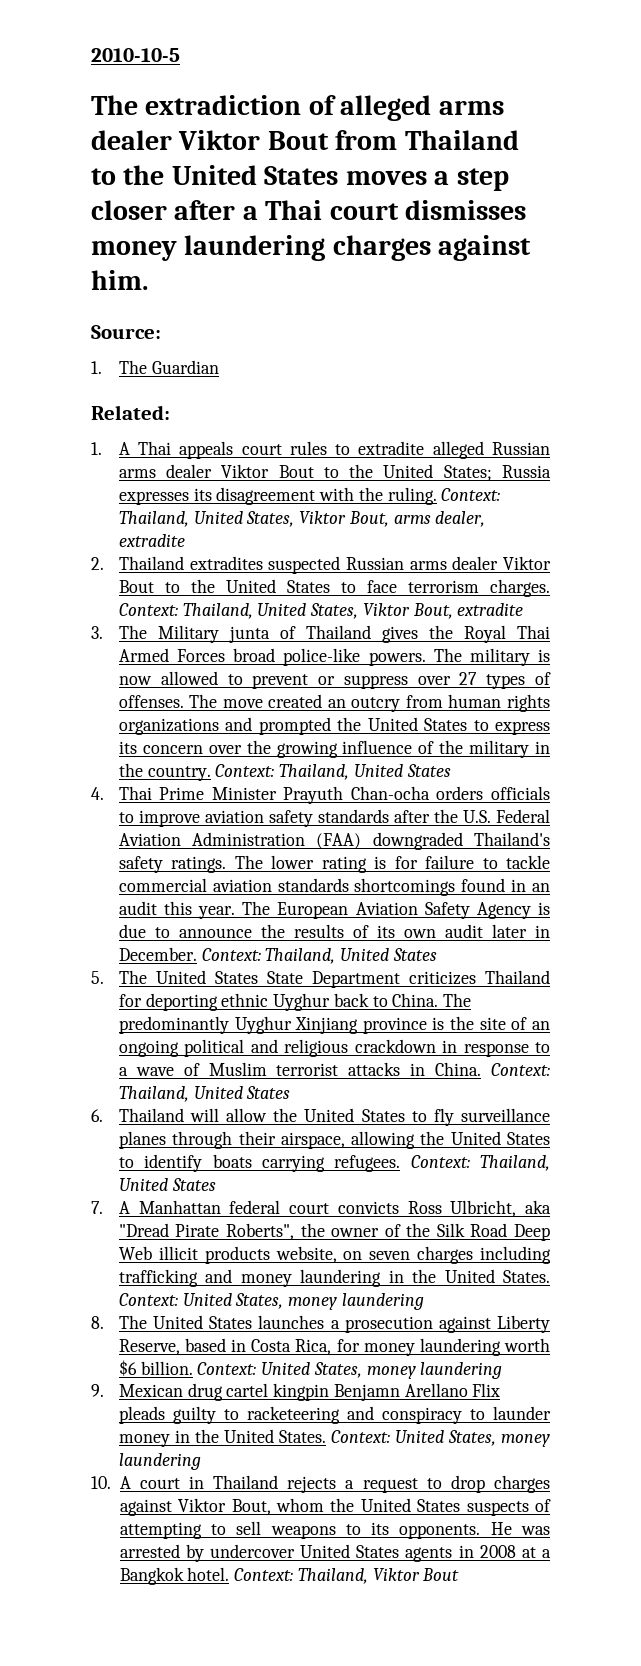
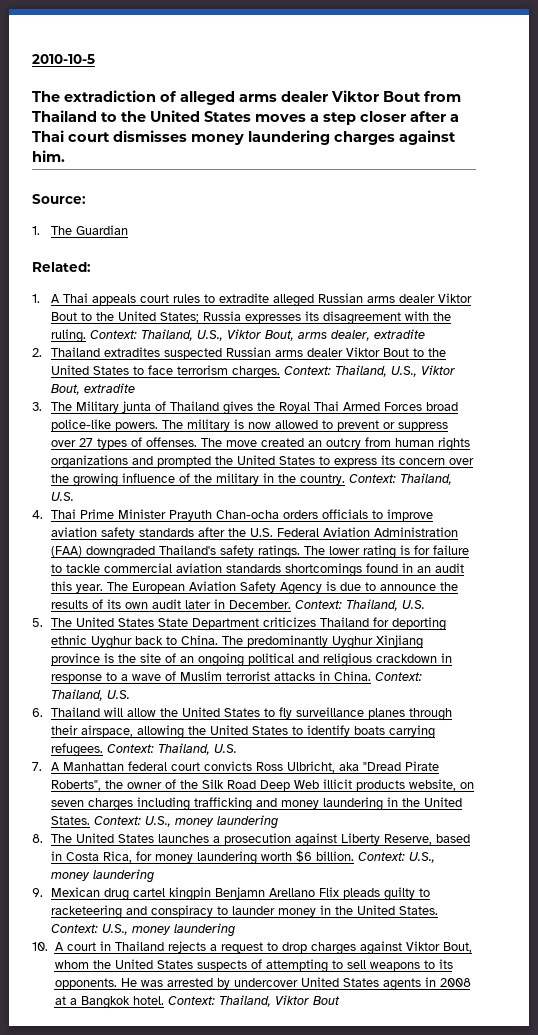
- Context: Thailand, United States, Viktor Bout, arms dealer, extradite
+ Context: Thailand, U.S., Viktor Bout, arms dealer, extradite
- Context: Thailand, United States, Viktor Bout, extradite
+ Context: Thailand, U.S., Viktor Bout, extradite
- The move created an outcry from human rights organizations and prompted the United States to express its concern over the growing influence of the military in the country. Context: Thailand, United States
+ The move created an outcry from human rights organizations and prompted the United States to express its concern over the growing influence of the military in the country. Context: Thailand, U.S.
- The European Aviation Safety Agency is due to announce the results of its own audit later in December. Context: Thailand, United States
+ The European Aviation Safety Agency is due to announce the results of its own audit later in December. Context: Thailand, U.S.
- The predominantly Uyghur Xinjiang province is the site of an ongoing political and religious crackdown in response to a wave of Muslim terrorist attacks in China. Context: Thailand, United States
+ The predominantly Uyghur Xinjiang province is the site of an ongoing political and religious crackdown in response to a wave of Muslim terrorist attacks in China. Context: Thailand, U.S.
- 6. Thailand will allow the United States to fly surveillance planes through their airspace, allowing the United States to identify boats carrying refugees. Context: Thailand, United States
+ 6. Thailand will allow the United States to fly surveillance planes through their airspace, allowing the United States to identify boats carrying refugees. Context: Thailand, U.S.
- 7. A Manhattan federal court convicts Ross Ulbricht, aka "Dread Pirate Roberts", the owner of the Silk Road Deep Web illicit products website, on seven charges including trafficking and money laundering in the United States. Context: United States, money laundering
+ 7. A Manhattan federal court convicts Ross Ulbricht, aka "Dread Pirate Roberts", the owner of the Silk Road Deep Web illicit products website, on seven charges including trafficking and money laundering in the United States. Context: U.S., money laundering
- 8. The United States launches a prosecution against Liberty Reserve, based in Costa Rica, for money laundering worth $6 billion. Context: United States, money laundering
+ 8. The United States launches a prosecution against Liberty Reserve, based in Costa Rica, for money laundering worth $6 billion. Context: U.S., money laundering
- 9. Mexican drug cartel kingpin Benjamn Arellano Flix pleads guilty to racketeering and conspiracy to launder money in the United States. Context: United States, money laundering
+ 9. Mexican drug cartel kingpin Benjamn Arellano Flix pleads guilty to racketeering and conspiracy to launder money in the United States. Context: U.S., money laundering

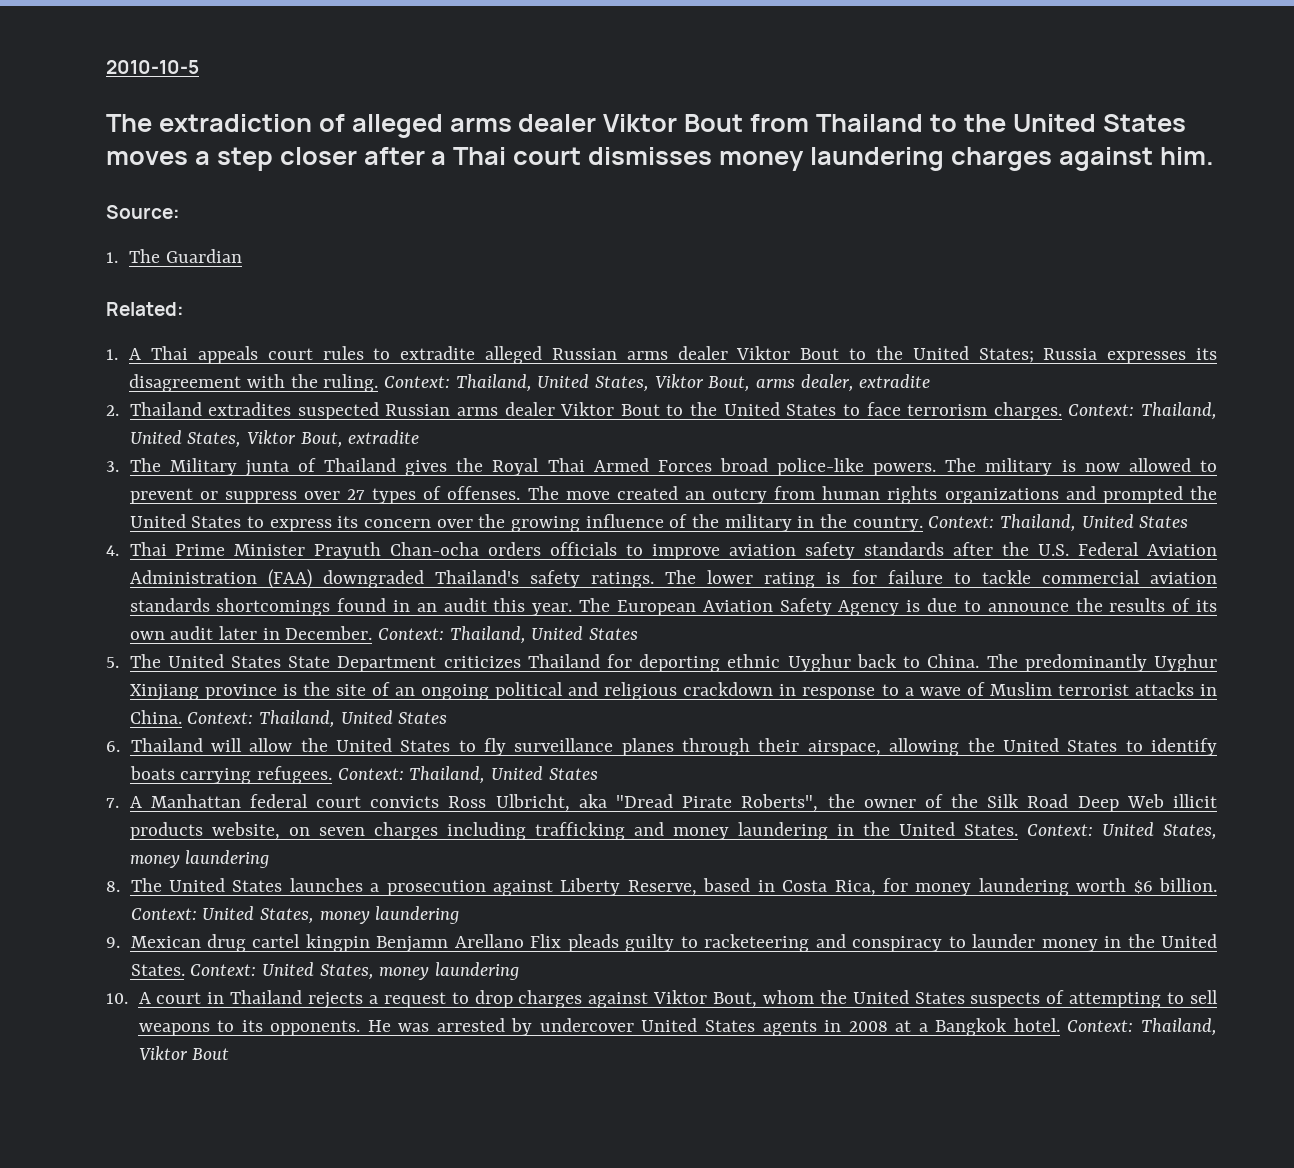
- Context: Thailand, U.S., Viktor Bout, arms dealer, extradite
+ Context: Thailand, United States, Viktor Bout, arms dealer, extradite
- Context: Thailand, U.S., Viktor Bout, extradite
+ Context: Thailand, United States, Viktor Bout, extradite
- The move created an outcry from human rights organizations and prompted the United States to express its concern over the growing influence of the military in the country. Context: Thailand, U.S.
+ The move created an outcry from human rights organizations and prompted the United States to express its concern over the growing influence of the military in the country. Context: Thailand, United States
- The European Aviation Safety Agency is due to announce the results of its own audit later in December. Context: Thailand, U.S.
+ The European Aviation Safety Agency is due to announce the results of its own audit later in December. Context: Thailand, United States
- The predominantly Uyghur Xinjiang province is the site of an ongoing political and religious crackdown in response to a wave of Muslim terrorist attacks in China. Context: Thailand, U.S.
+ The predominantly Uyghur Xinjiang province is the site of an ongoing political and religious crackdown in response to a wave of Muslim terrorist attacks in China. Context: Thailand, United States
- 6. Thailand will allow the United States to fly surveillance planes through their airspace, allowing the United States to identify boats carrying refugees. Context: Thailand, U.S.
+ 6. Thailand will allow the United States to fly surveillance planes through their airspace, allowing the United States to identify boats carrying refugees. Context: Thailand, United States
- 7. A Manhattan federal court convicts Ross Ulbricht, aka "Dread Pirate Roberts", the owner of the Silk Road Deep Web illicit products website, on seven charges including trafficking and money laundering in the United States. Context: U.S., money laundering
+ 7. A Manhattan federal court convicts Ross Ulbricht, aka "Dread Pirate Roberts", the owner of the Silk Road Deep Web illicit products website, on seven charges including trafficking and money laundering in the United States. Context: United States, money laundering
- 8. The United States launches a prosecution against Liberty Reserve, based in Costa Rica, for money laundering worth $6 billion. Context: U.S., money laundering
+ 8. The United States launches a prosecution against Liberty Reserve, based in Costa Rica, for money laundering worth $6 billion. Context: United States, money laundering
- 9. Mexican drug cartel kingpin Benjamn Arellano Flix pleads guilty to racketeering and conspiracy to launder money in the United States. Context: U.S., money laundering
+ 9. Mexican drug cartel kingpin Benjamn Arellano Flix pleads guilty to racketeering and conspiracy to launder money in the United States. Context: United States, money laundering

